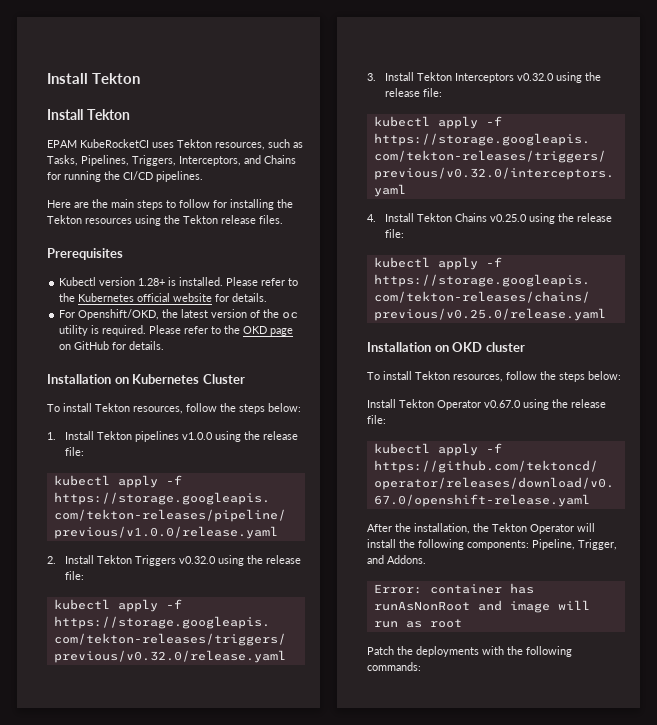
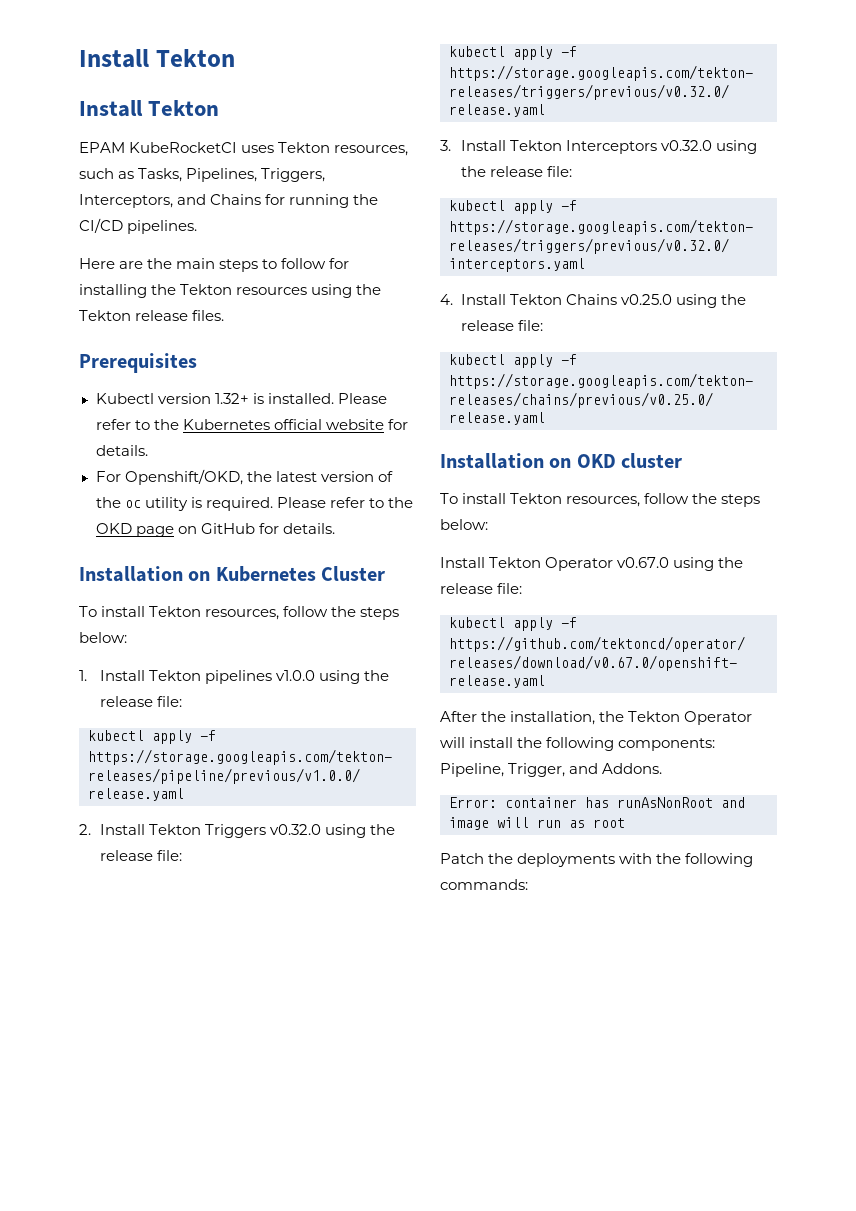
- Kubectl version 1.28+ is installed.
+ Kubectl version 1.32+ is installed.

